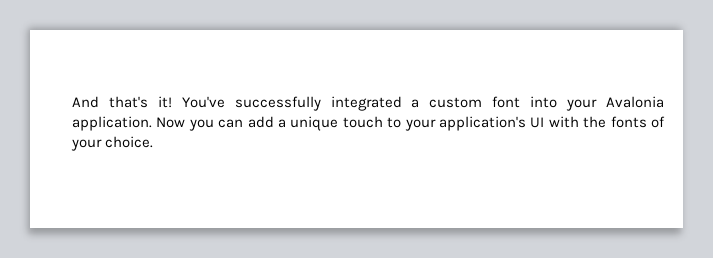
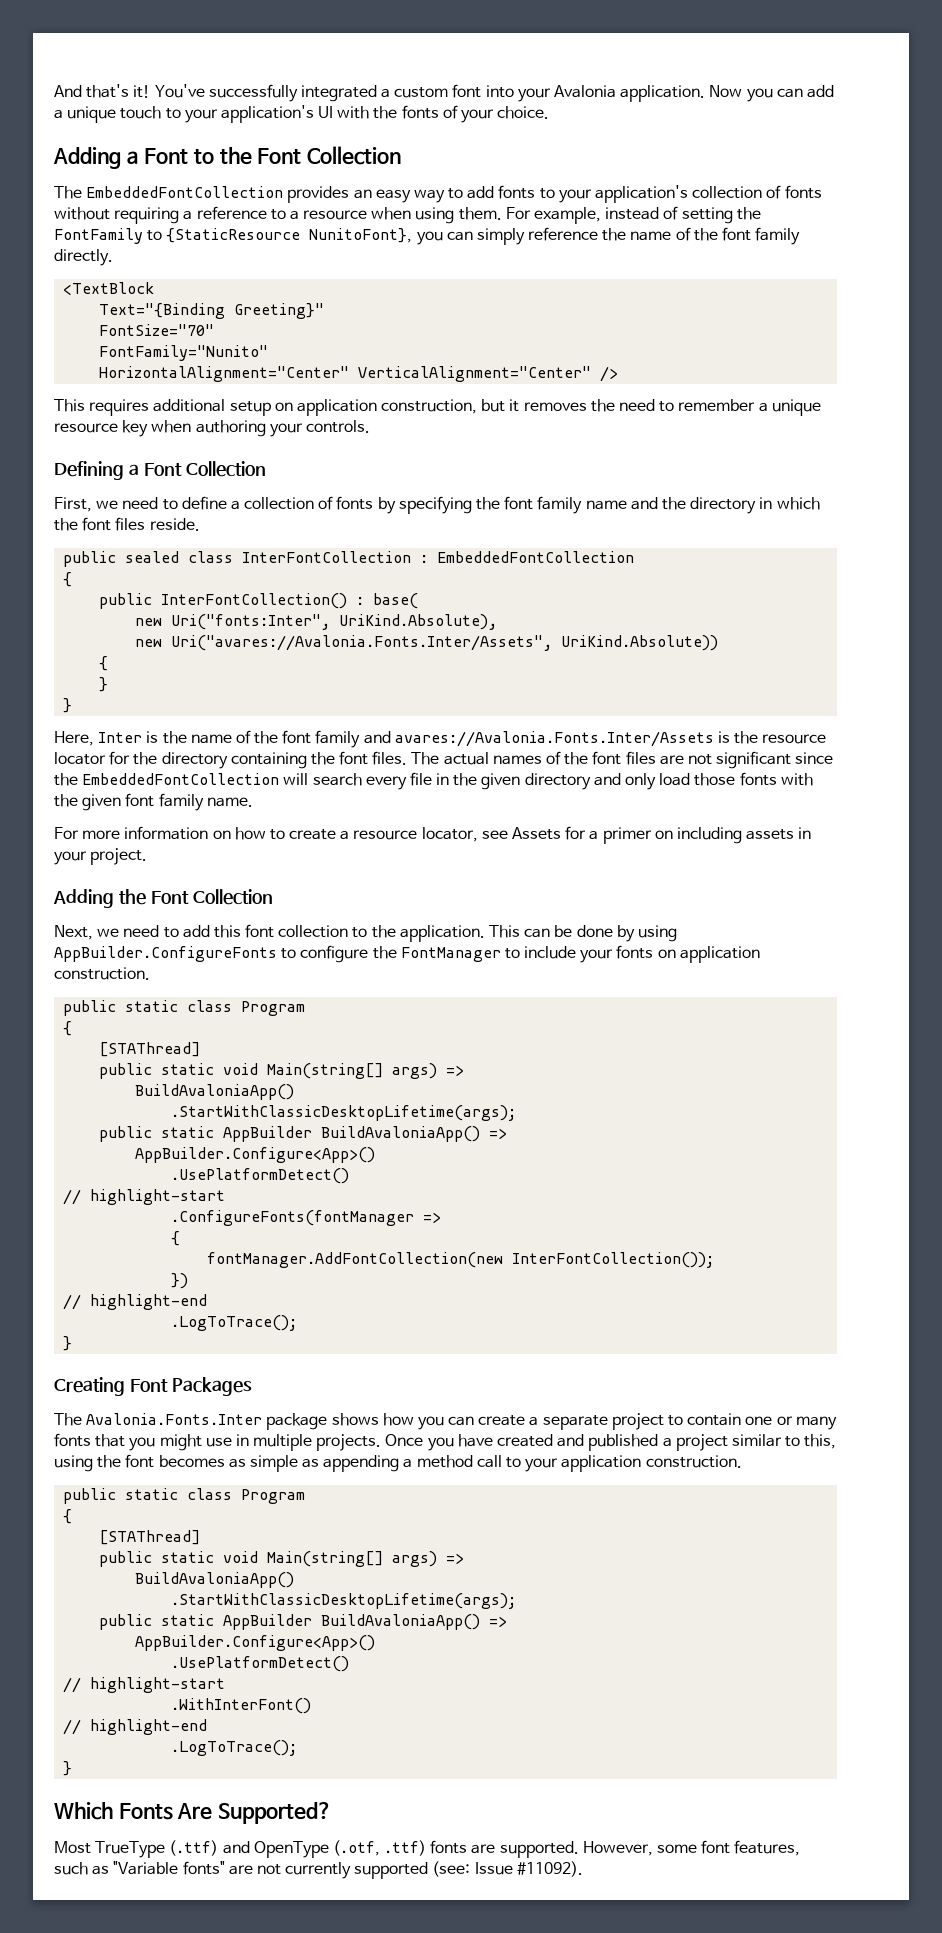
+ Adding a Font to the Font Collection
+ The EmbeddedFontCollection provides an easy way to add fonts to your application's collection of fonts without requiring a reference to a resource when using them. For example, instead of setting the FontFamily to {StaticResource NunitoFont}, you can simply reference the name of the font family directly.
+ <TextBlock
+ Text="{Binding Greeting}"
+ FontSize="70"
+ FontFamily="Nunito"
+ HorizontalAlignment="Center" VerticalAlignment="Center" />
+ This requires additional setup on application construction, but it removes the need to remember a unique resource key when authoring your controls.
+ Defining a Font Collection
+ First, we need to define a collection of fonts by specifying the font family name and the directory in which the font files reside.
+ public sealed class InterFontCollection : EmbeddedFontCollection
+ {
+ public InterFontCollection() : base(
+ new Uri("fonts:Inter", UriKind.Absolute),
+ new Uri("avares://Avalonia.Fonts.Inter/Assets", UriKind.Absolute))
+ {
+ }
+ }
+ Here, Inter is the name of the font family and avares://Avalonia.Fonts.Inter/Assets is the resource locator for the directory containing the font files. The actual names of the font files are not significant since the EmbeddedFontCollection will search every file in the given directory and only load those fonts with the given font family name.
+ For more information on how to create a resource locator, see Assets for a primer on including assets in your project.
+ Adding the Font Collection
+ Next, we need to add this font collection to the application. This can be done by using AppBuilder.ConfigureFonts to configure the FontManager to include your fonts on application construction.
+ public static class Program
+ {
+ [STAThread]
+ public static void Main(string[] args) =>
+ BuildAvaloniaApp()
+ .StartWithClassicDesktopLifetime(args);
+ public static AppBuilder BuildAvaloniaApp() =>
+ AppBuilder.Configure<App>()
+ .UsePlatformDetect()
+ // highlight-start
+ .ConfigureFonts(fontManager =>
+ {
+ fontManager.AddFontCollection(new InterFontCollection());
+ })
+ // highlight-end
+ .LogToTrace();
+ }
+ Creating Font Packages
+ The Avalonia.Fonts.Inter package shows how you can create a separate project to contain one or many fonts that you might use in multiple projects. Once you have created and published a project similar to this, using the font becomes as simple as appending a method call to your application construction.
+ public static class Program
+ {
+ [STAThread]
+ public static void Main(string[] args) =>
+ BuildAvaloniaApp()
+ .StartWithClassicDesktopLifetime(args);
+ public static AppBuilder BuildAvaloniaApp() =>
+ AppBuilder.Configure<App>()
+ .UsePlatformDetect()
+ // highlight-start
+ .WithInterFont()
+ // highlight-end
+ .LogToTrace();
+ }
+ Which Fonts Are Supported?
+ Most TrueType (.ttf) and OpenType (.otf, .ttf) fonts are supported. However, some font features, such as "Variable fonts" are not currently supported (see: Issue #11092).

